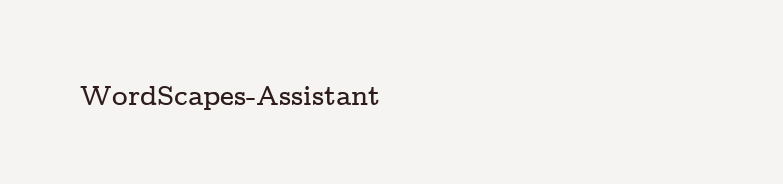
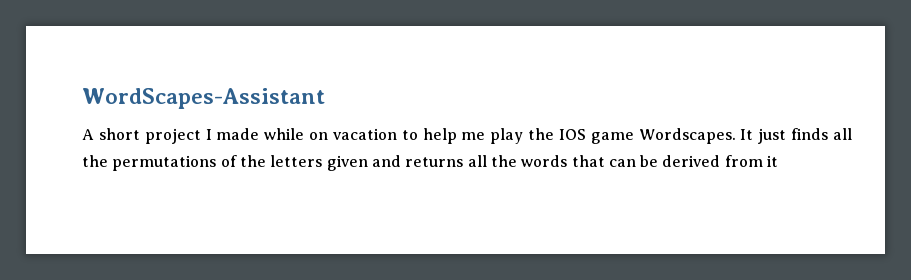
+ A short project I made while on vacation to help me play the IOS game Wordscapes. It just finds all the permutations of the letters given and returns all the words that can be derived from it

